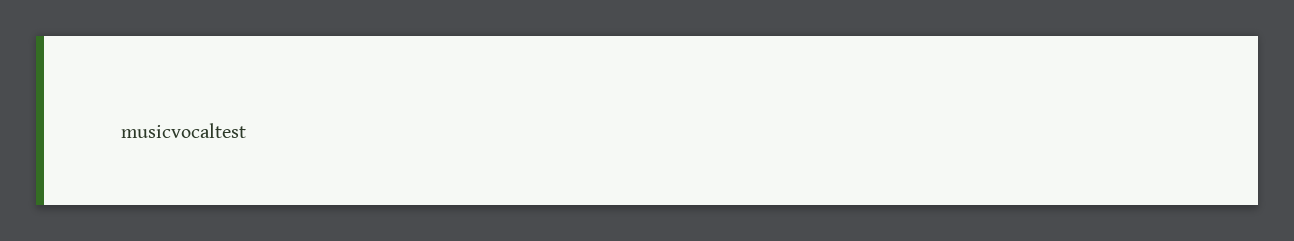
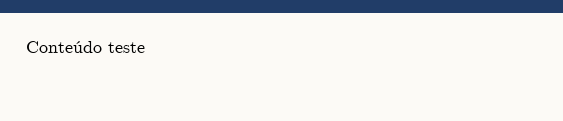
- musicvocaltest
+ Conteúdo teste

